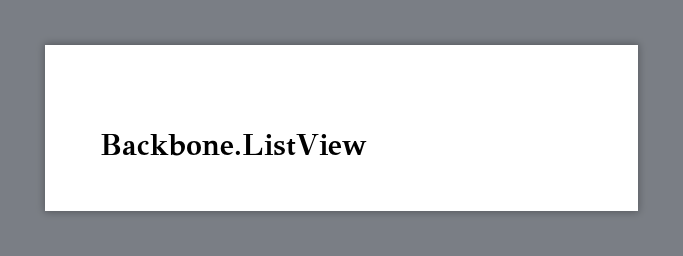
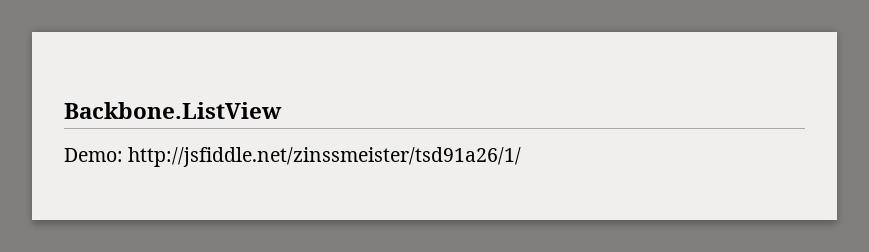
+ Demo: http://jsfiddle.net/zinssmeister/tsd91a26/1/

